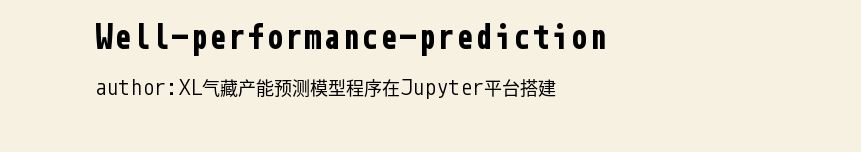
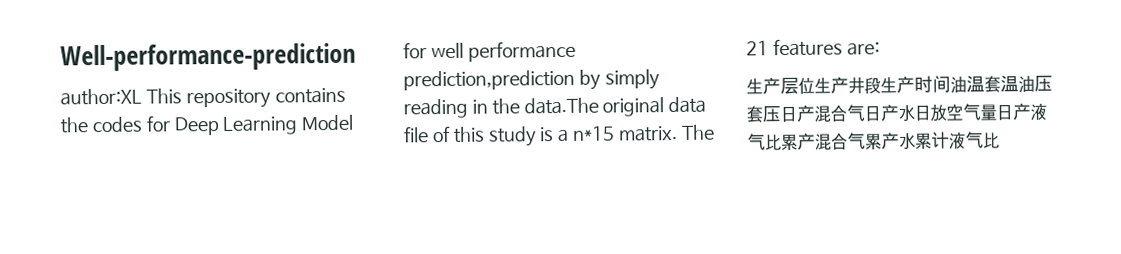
- author:XL气藏产能预测模型程序在Jupyter平台搭建
+ author:XL This repository contains the codes for Deep Learning Model for well performance prediction,prediction by simply reading in the data.The original data file of this study is a n*15 matrix. The 21 features are:
+ 生产层位生产井段生产时间油温套温油压套压日产混合气日产水日放空气量日产液气比累产混合气累产水累计液气比

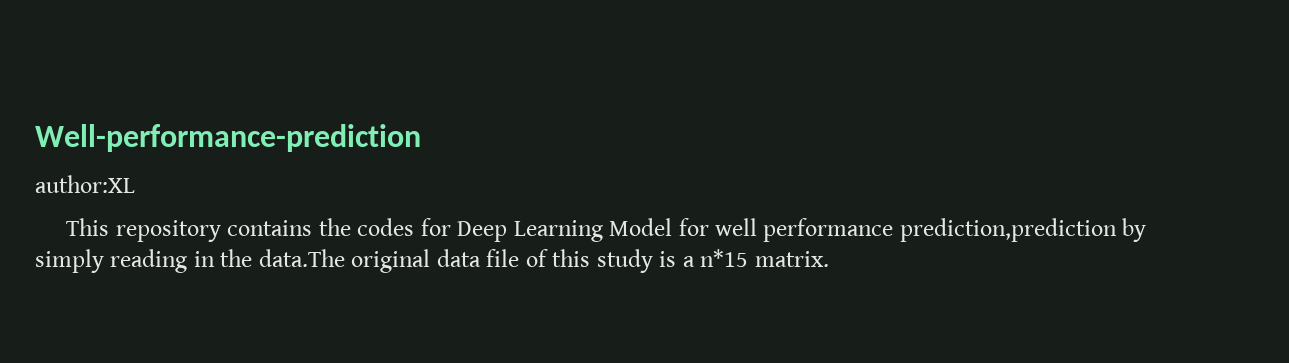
- author:XL This repository contains the codes for Deep Learning Model for well performance prediction,prediction by simply reading in the data.The original data file of this study is a n*15 matrix. The 21 features are:
- 生产层位生产井段生产时间油温套温油压套压日产混合气日产水日放空气量日产液气比累产混合气累产水累计液气比
+ author:XL
+ This repository contains the codes for Deep Learning Model for well performance prediction,prediction by simply reading in the data.The original data file of this study is a n*15 matrix.

